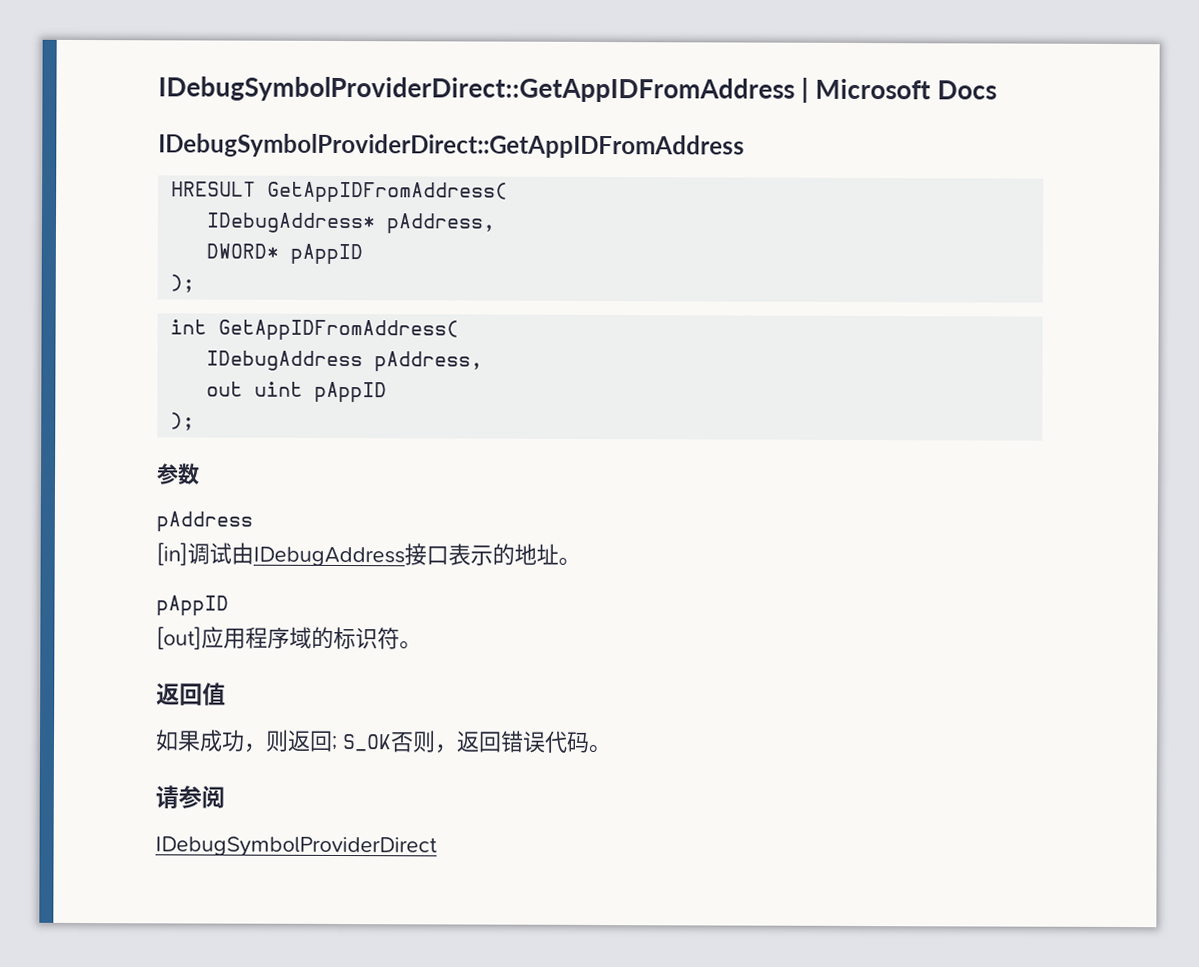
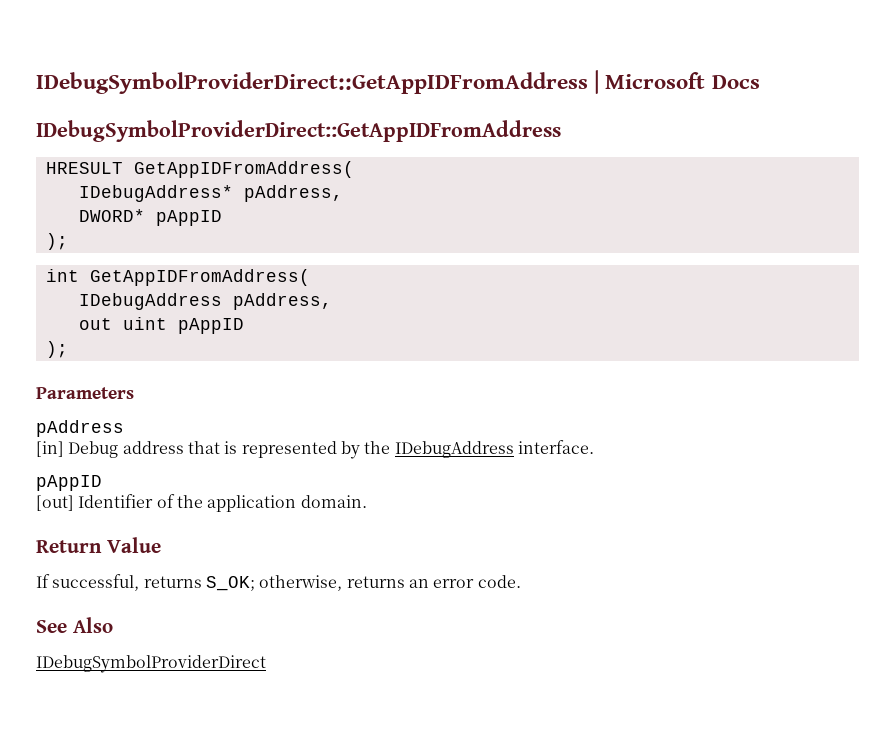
- 参数
+ Parameters
- [in]调试由IDebugAddress接口表示的地址。
+ [in] Debug address that is represented by the IDebugAddress interface.
  pAppID
- [out]应用程序域的标识符。
- 返回值
- 如果成功，则返回; S_OK否则，返回错误代码。
- 请参阅
+ [out] Identifier of the application domain.
+ Return Value
+ If successful, returns S_OK; otherwise, returns an error code.
+ See Also

